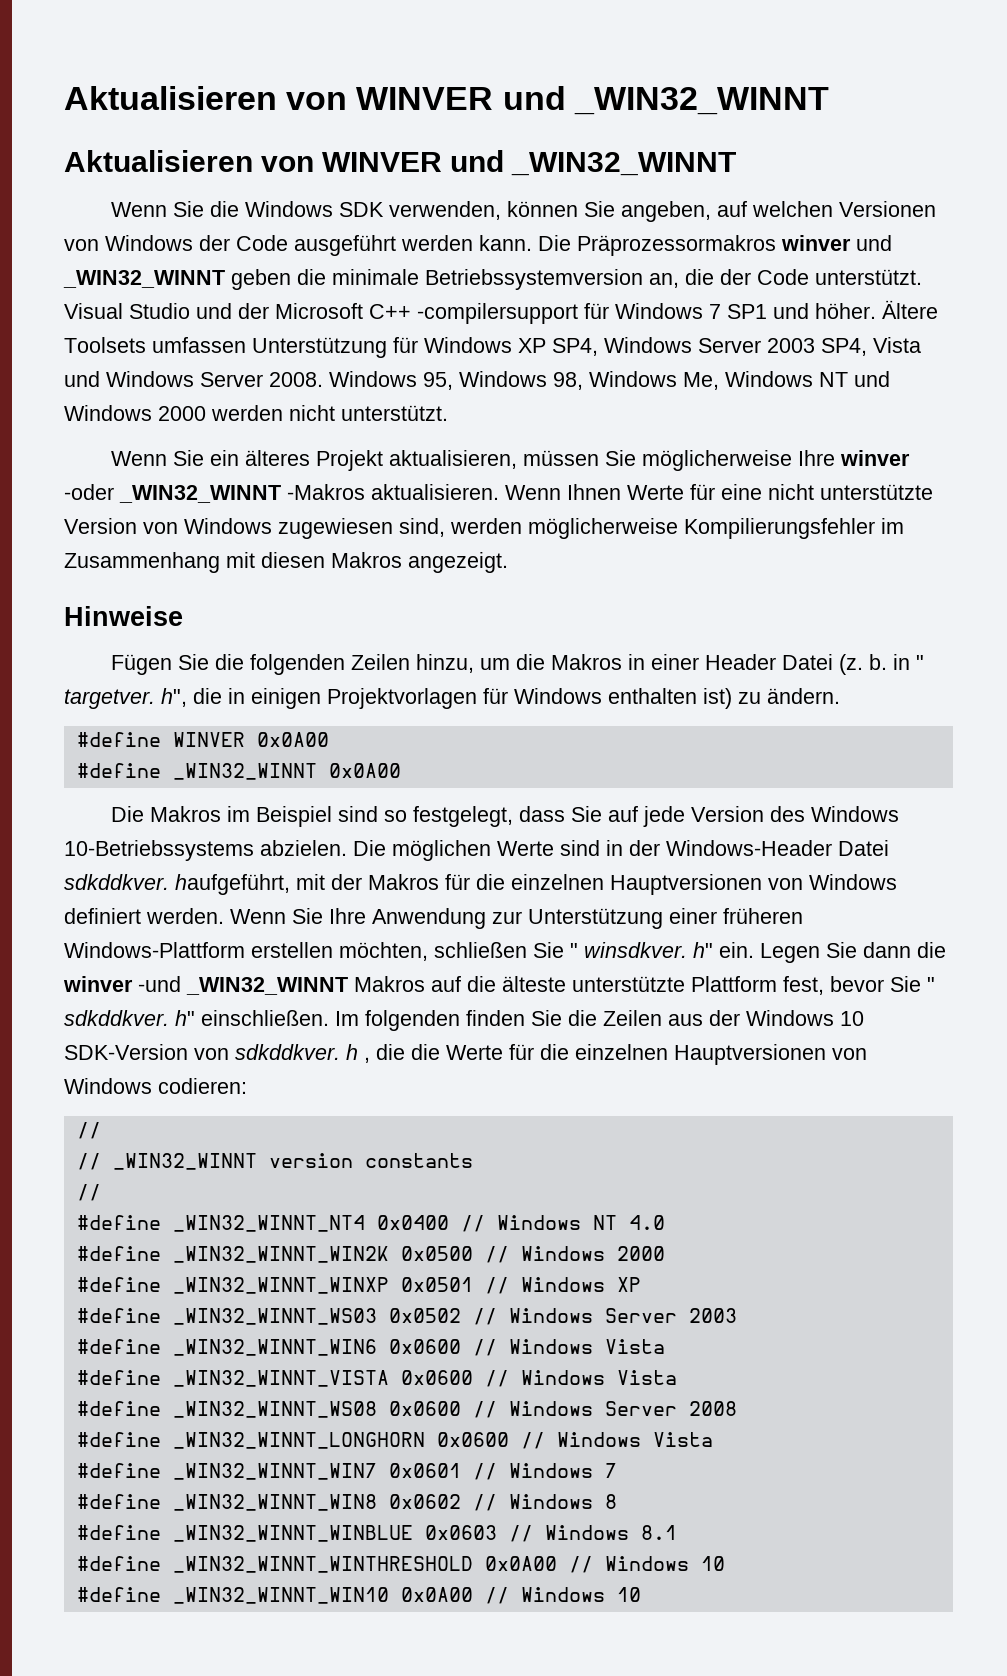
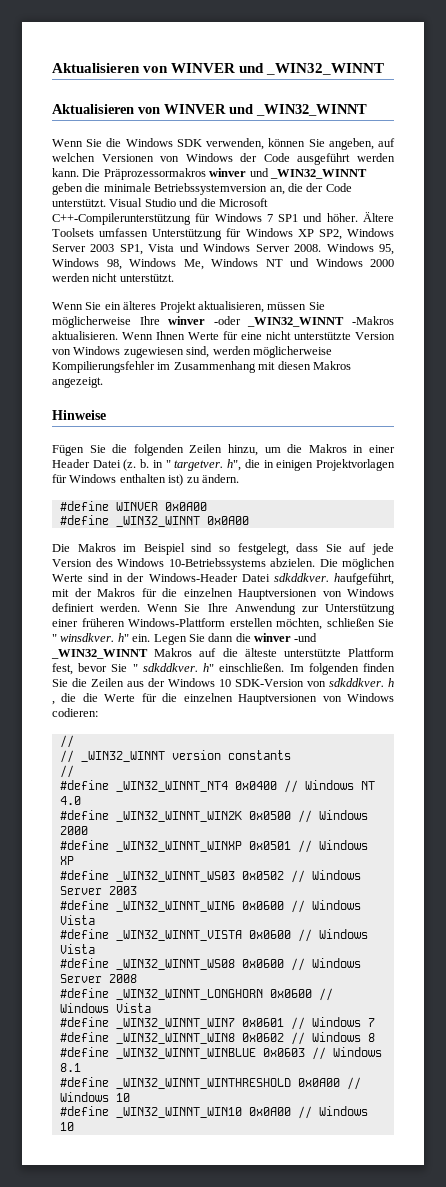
- Visual Studio und der Microsoft C++ -compilersupport für Windows 7 SP1 und höher.
+ Visual Studio und die Microsoft C++-Compilerunterstützung für Windows 7 SP1 und höher.
- Ältere Toolsets umfassen Unterstützung für Windows XP SP4, Windows Server 2003 SP4, Vista und Windows Server 2008.
+ Ältere Toolsets umfassen Unterstützung für Windows XP SP2, Windows Server 2003 SP1, Vista und Windows Server 2008.

